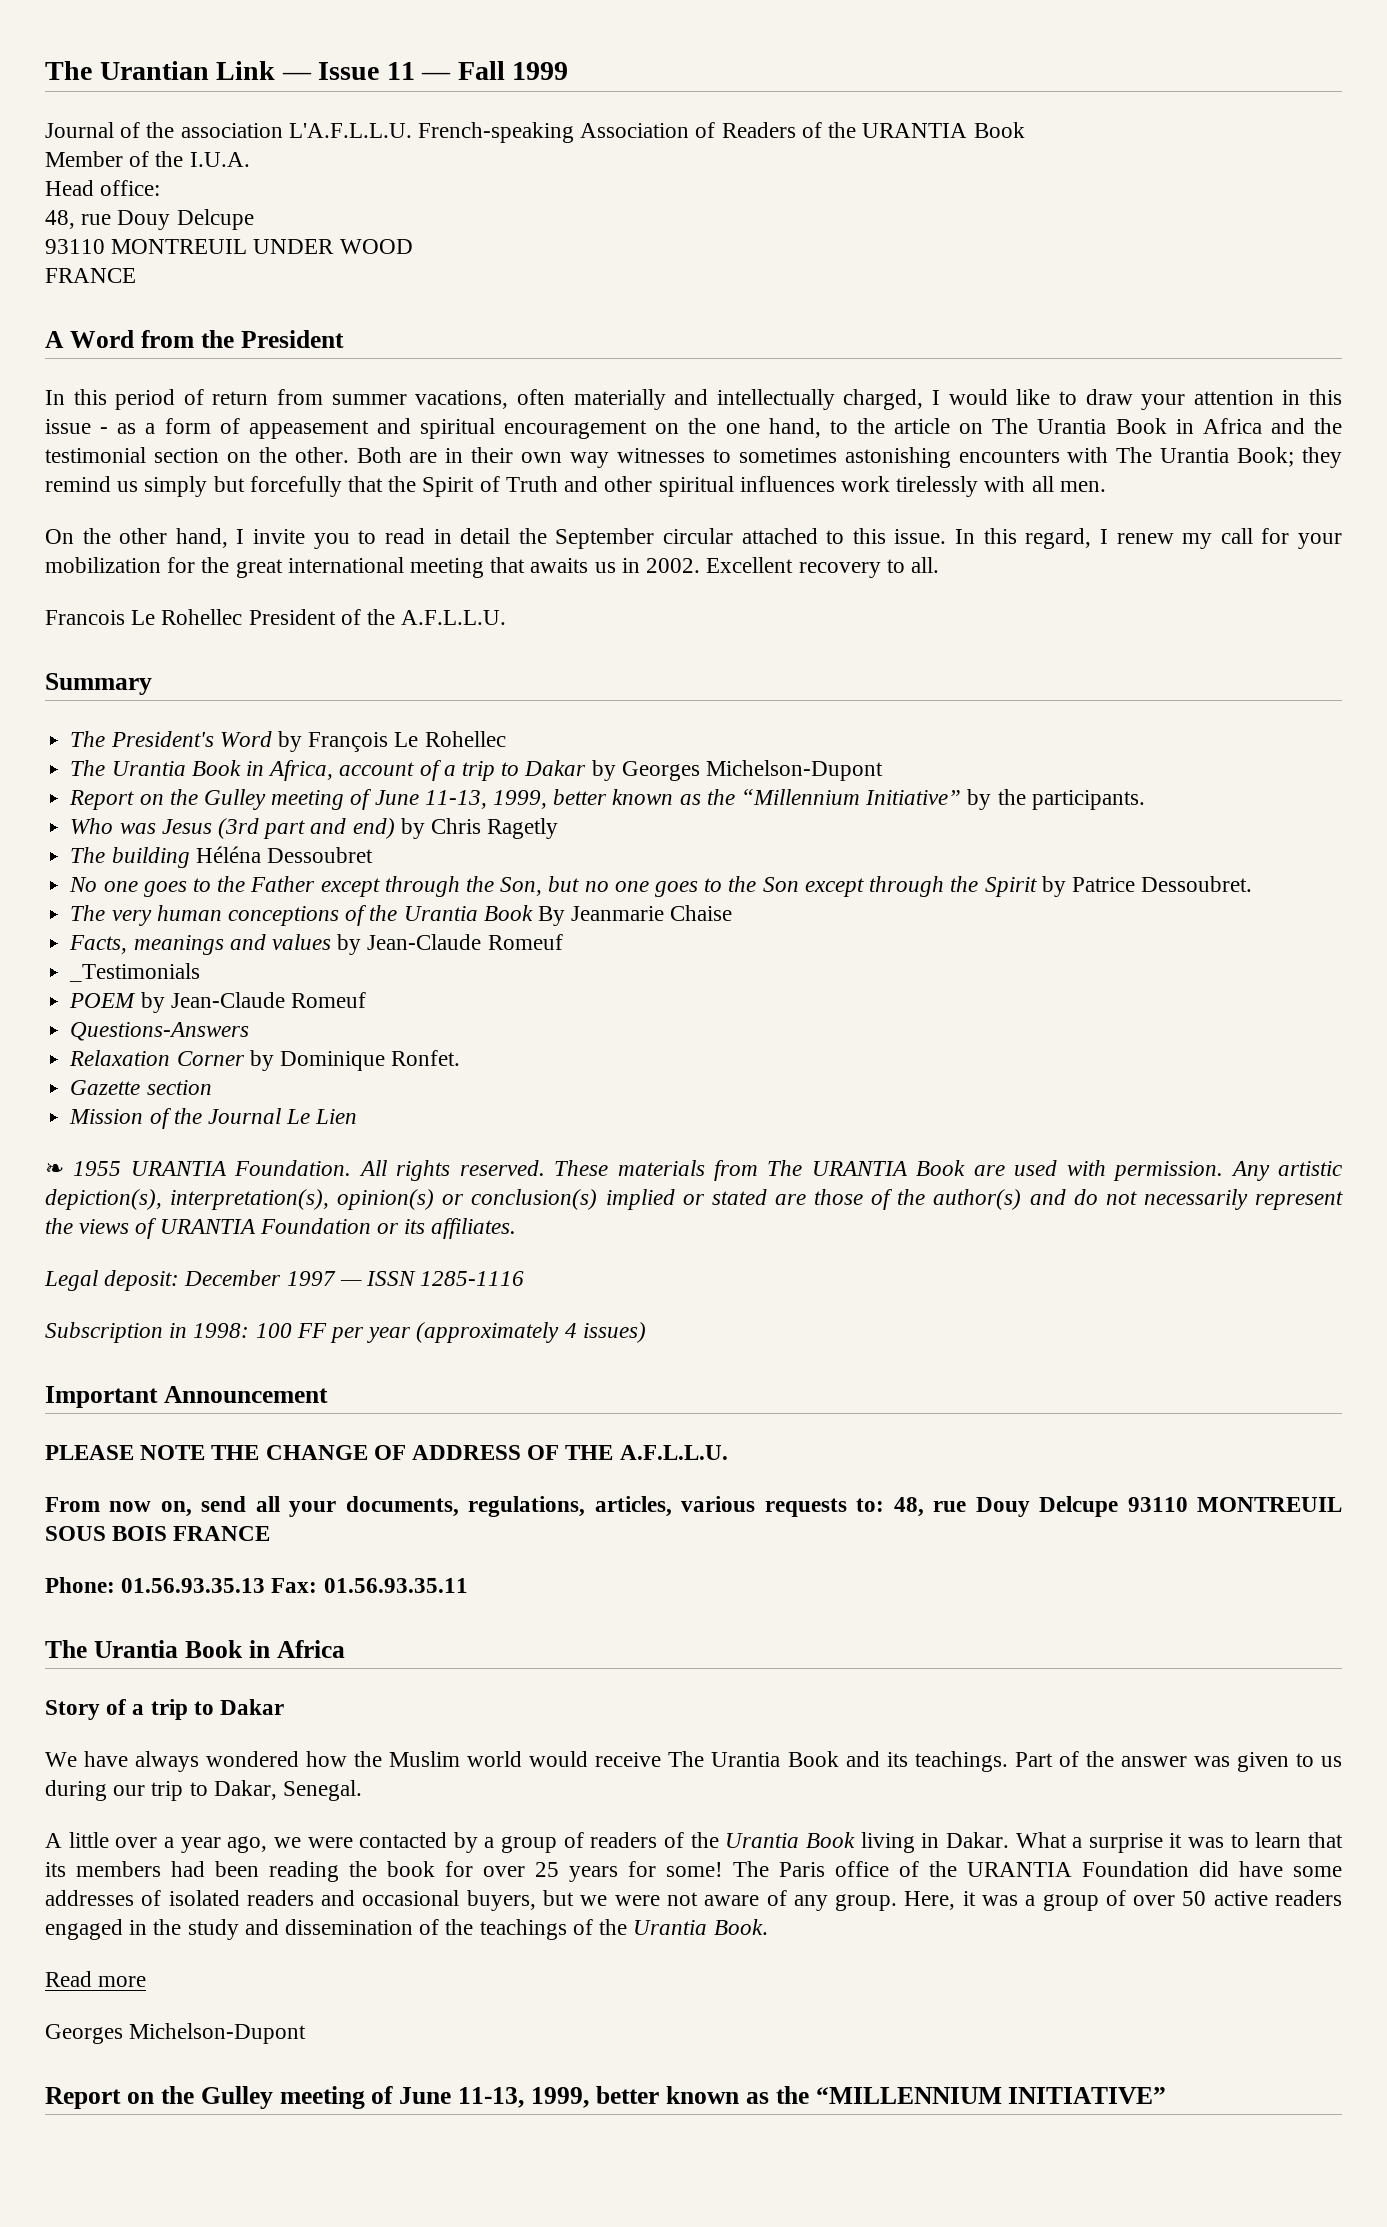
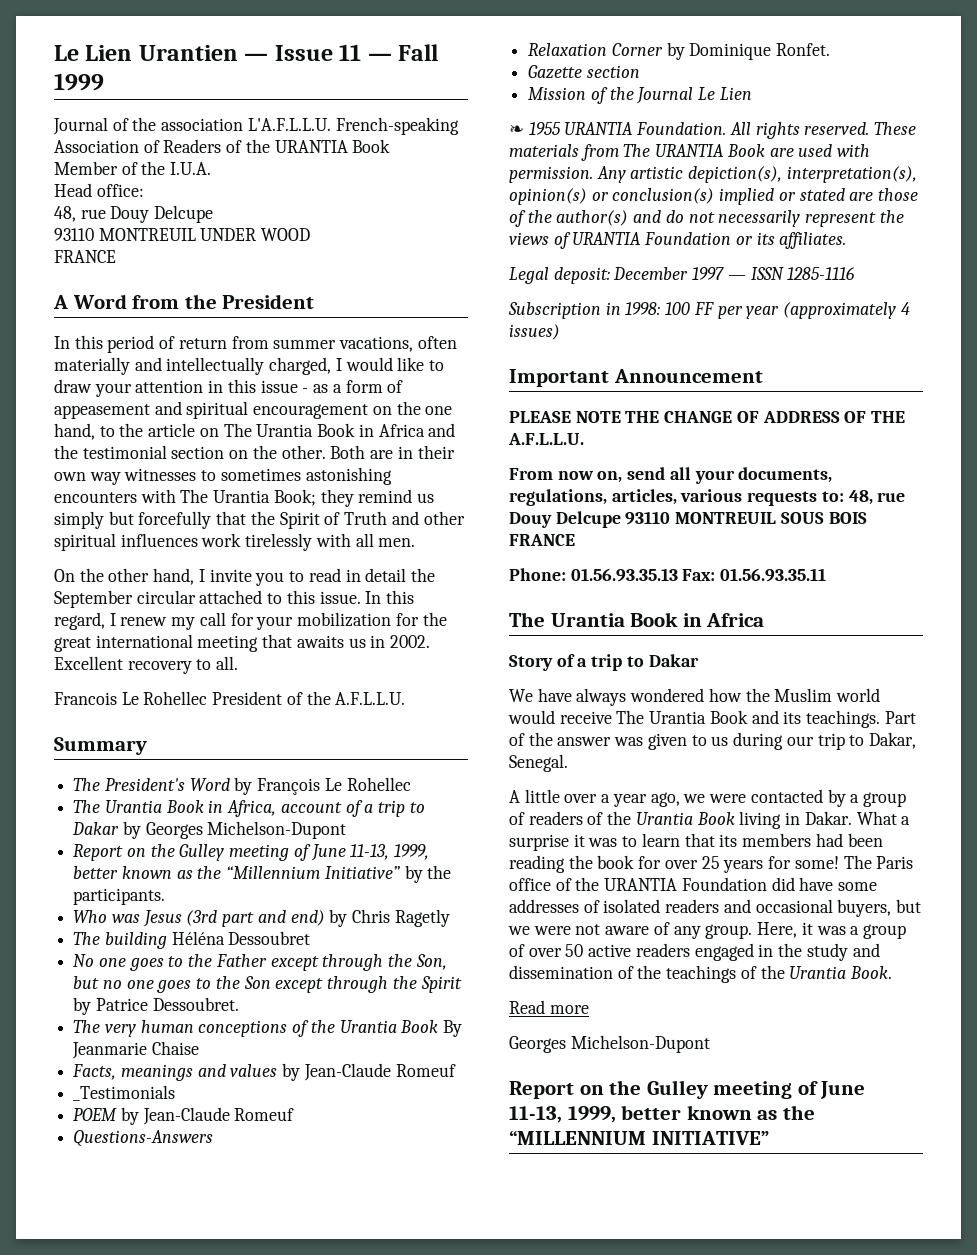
- The Urantian Link — Issue 11 — Fall 1999
+ Le Lien Urantien — Issue 11 — Fall 1999

